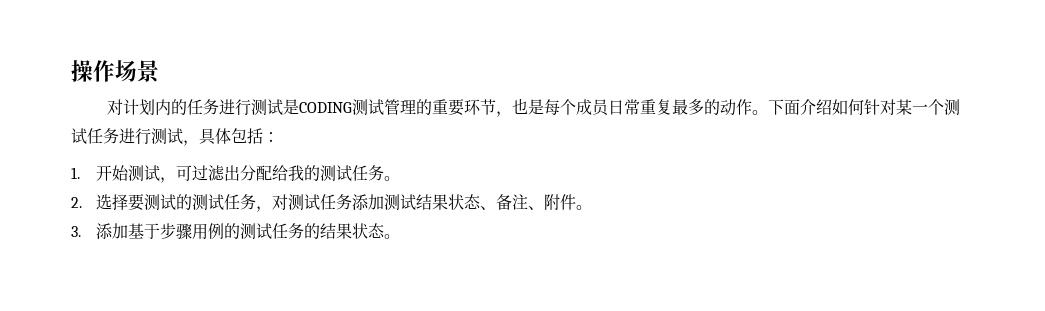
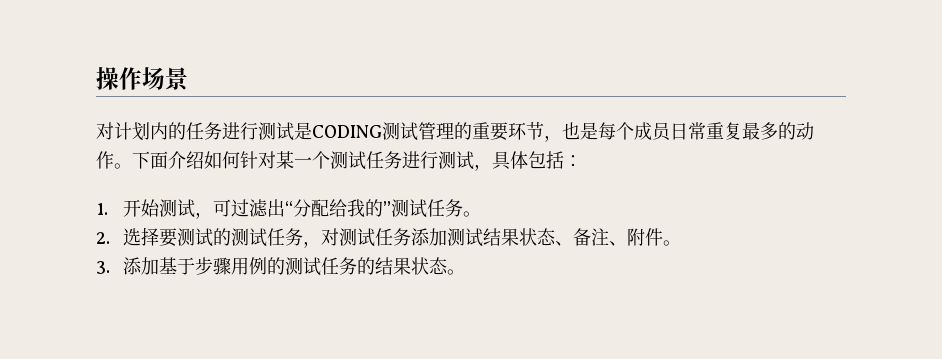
- 1.开始测试，可过滤出分配给我的测试任务。
+ 1.开始测试，可过滤出“分配给我的”测试任务。

